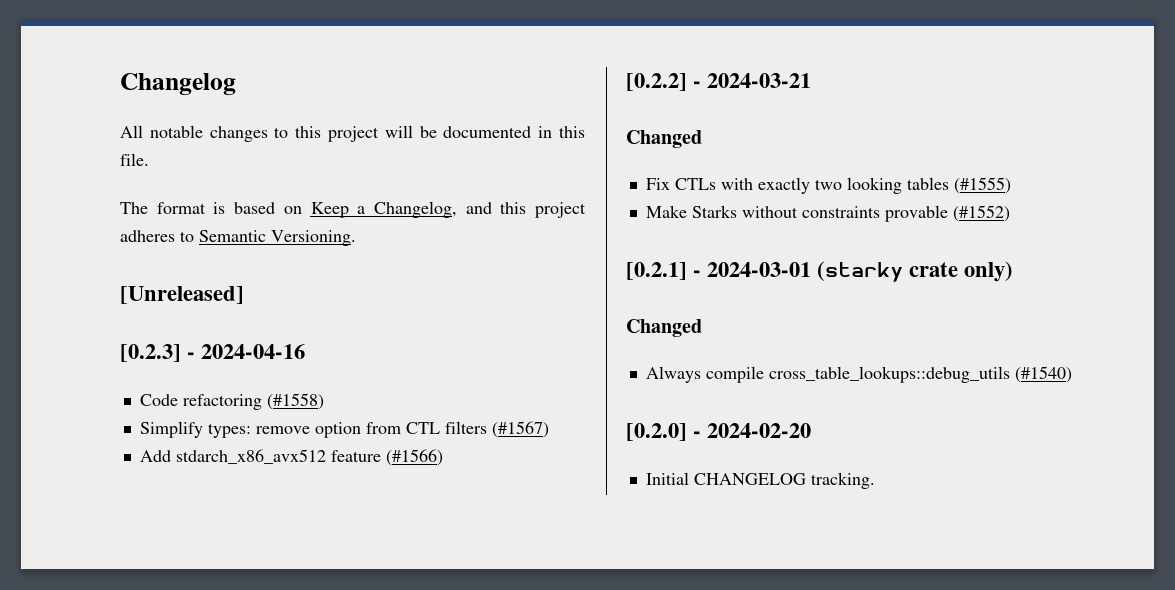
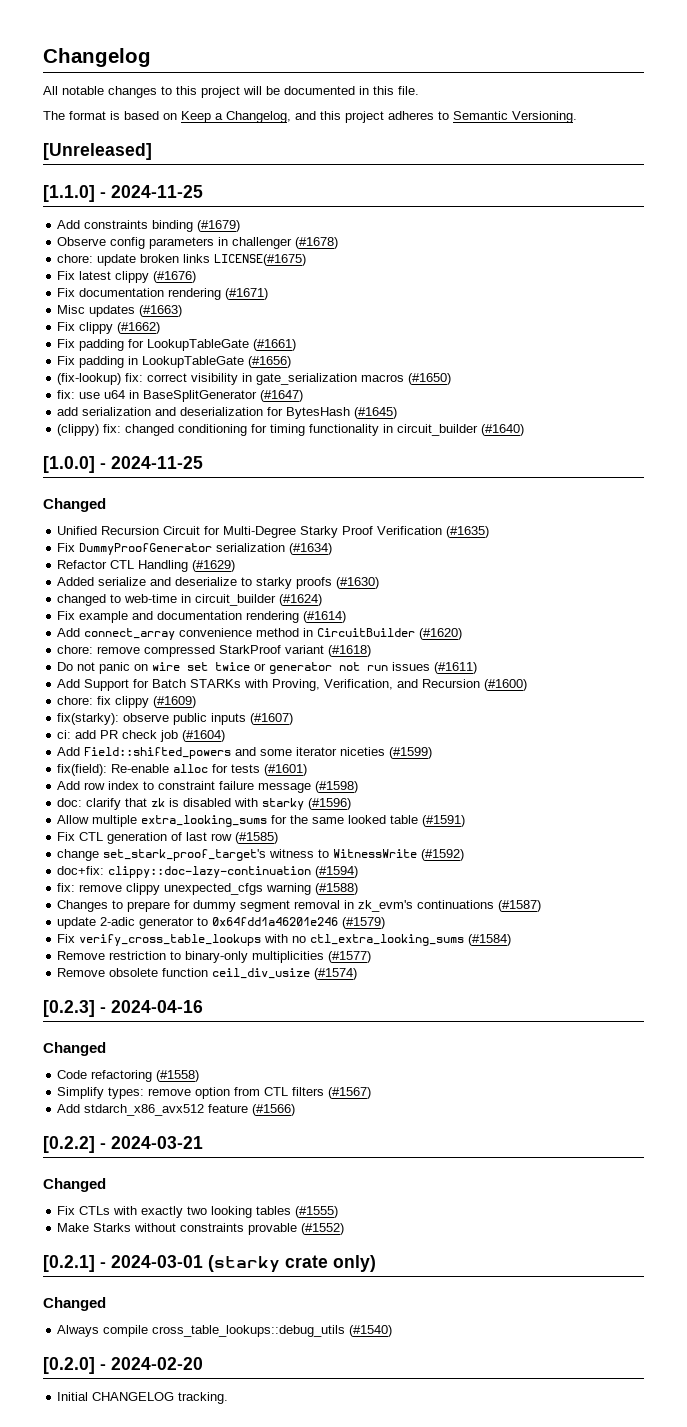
+ [1.1.0] - 2024-11-25
+ Add constraints binding (#1679)
+ Observe config parameters in challenger (#1678)
+ chore: update broken links LICENSE(#1675)
+ Fix latest clippy (#1676)
+ Fix documentation rendering (#1671)
+ Misc updates (#1663)
+ Fix clippy (#1662)
+ Fix padding for LookupTableGate (#1661)
+ Fix padding in LookupTableGate (#1656)
+ (fix-lookup) fix: correct visibility in gate_serialization macros (#1650)
+ fix: use u64 in BaseSplitGenerator (#1647)
+ add serialization and deserialization for BytesHash (#1645)
+ (clippy) fix: changed conditioning for timing functionality in circuit_builder (#1640)
+ [1.0.0] - 2024-11-25
+ Changed
+ Unified Recursion Circuit for Multi-Degree Starky Proof Verification (#1635)
+ Fix DummyProofGenerator serialization (#1634)
+ Refactor CTL Handling (#1629)
+ Added serialize and deserialize to starky proofs (#1630)
+ changed to web-time in circuit_builder (#1624)
+ Fix example and documentation rendering (#1614)
+ Add connect_array convenience method in CircuitBuilder (#1620)
+ chore: remove compressed StarkProof variant (#1618)
+ Do not panic on wire set twice or generator not run issues (#1611)
+ Add Support for Batch STARKs with Proving, Verification, and Recursion (#1600)
+ chore: fix clippy (#1609)
+ fix(starky): observe public inputs (#1607)
+ ci: add PR check job (#1604)
+ Add Field::shifted_powers and some iterator niceties (#1599)
+ fix(field): Re-enable alloc for tests (#1601)
+ Add row index to constraint failure message (#1598)
+ doc: clarify that zk is disabled with starky (#1596)
+ Allow multiple extra_looking_sums for the same looked table (#1591)
+ Fix CTL generation of last row (#1585)
+ change set_stark_proof_target's witness to WitnessWrite (#1592)
+ doc+fix: clippy::doc-lazy-continuation (#1594)
+ fix: remove clippy unexpected_cfgs warning (#1588)
+ Changes to prepare for dummy segment removal in zk_evm's continuations (#1587)
+ update 2-adic generator to 0x64fdd1a46201e246 (#1579)
+ Fix verify_cross_table_lookups with no ctl_extra_looking_sums (#1584)
+ Remove restriction to binary-only multiplicities (#1577)
+ Remove obsolete function ceil_div_usize (#1574)
  [0.2.3] - 2024-04-16
+ Changed

